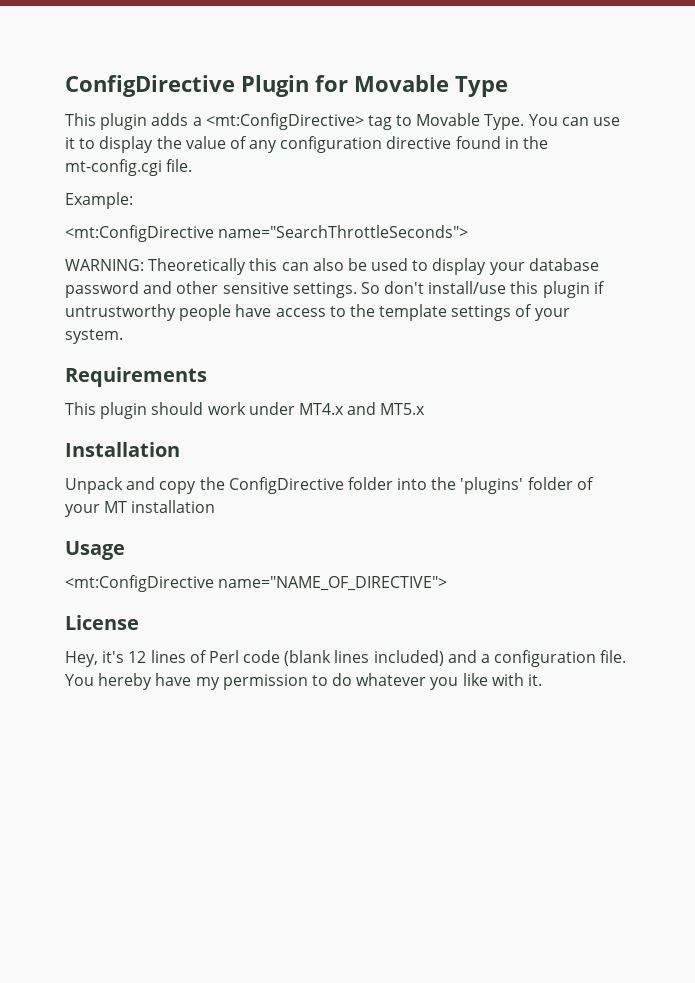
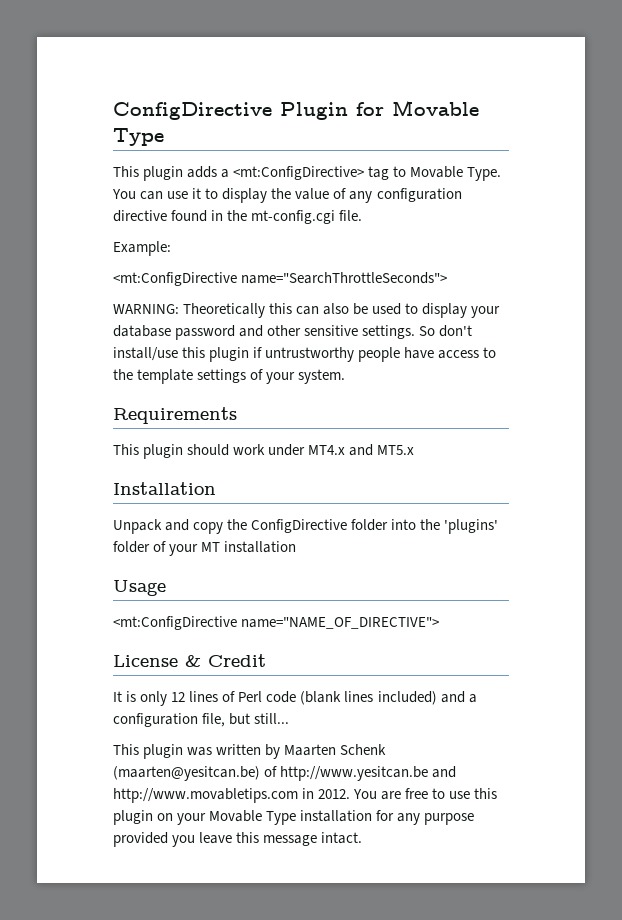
- License
- Hey, it's 12 lines of Perl code (blank lines included) and a configuration file. You hereby have my permission to do whatever you like with it.
+ License & Credit
+ It is only 12 lines of Perl code (blank lines included) and a configuration file, but still...
+ This plugin was written by Maarten Schenk (maarten@yesitcan.be) of http://www.yesitcan.be and http://www.movabletips.com in 2012. You are free to use this plugin on your Movable Type installation for any purpose provided you leave this message intact.

